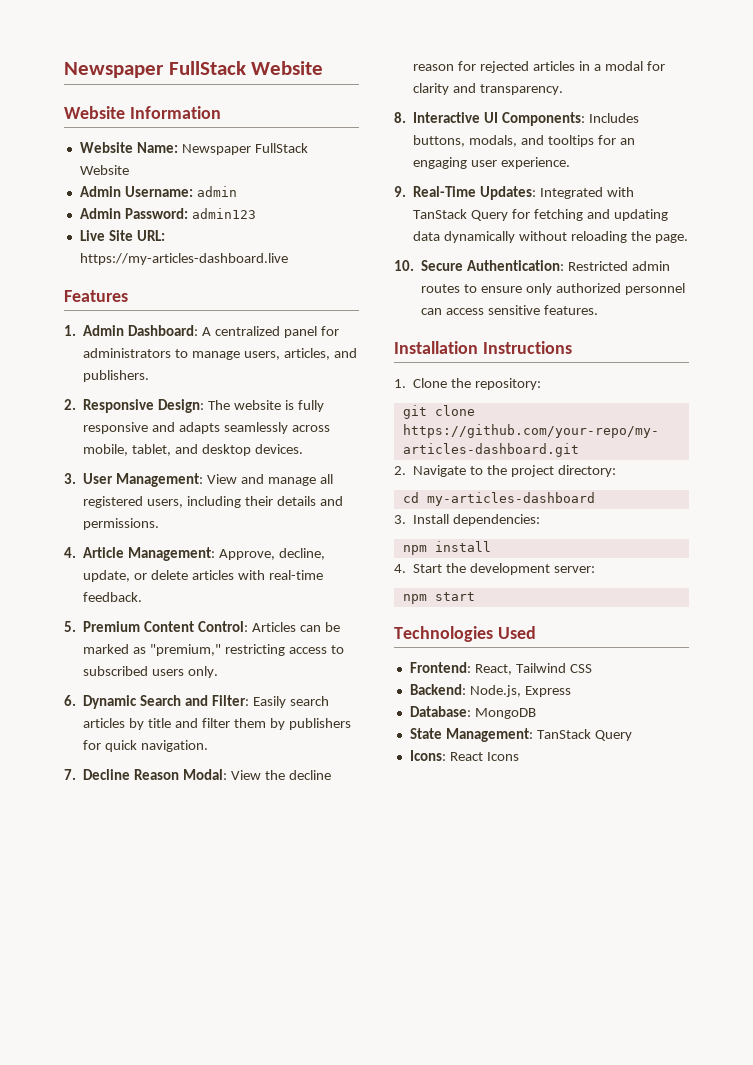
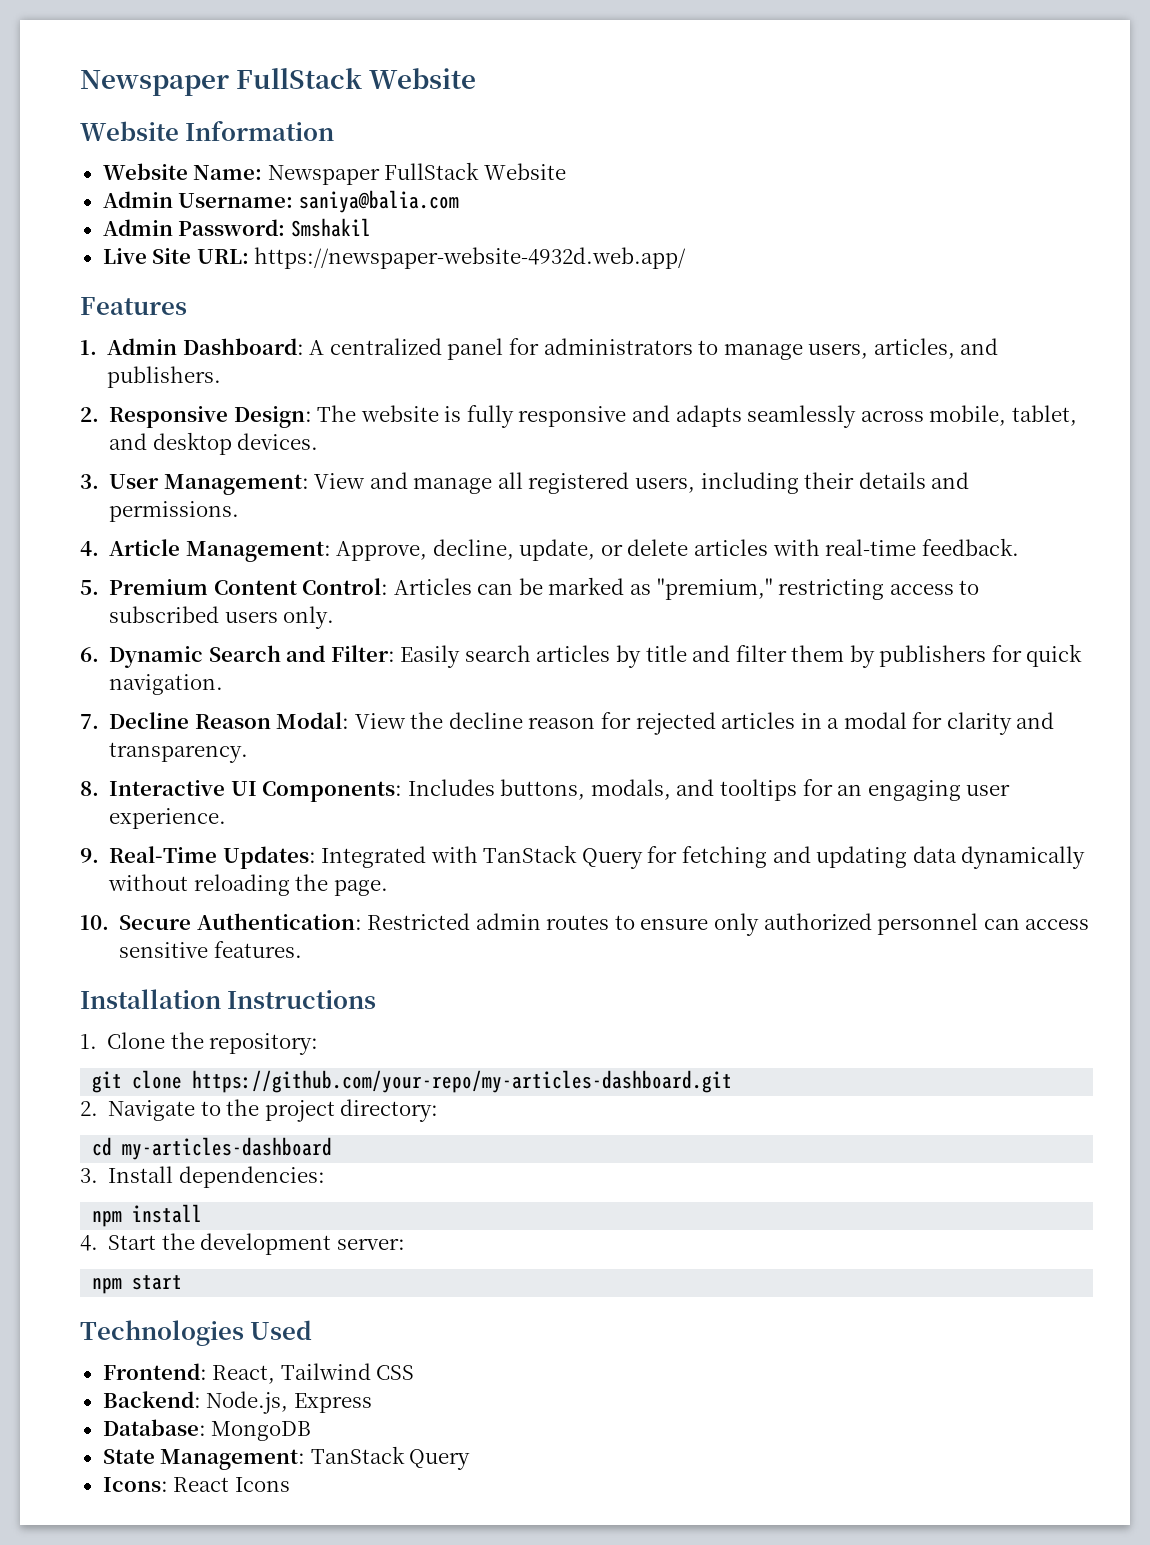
- Admin Username: admin
+ Admin Username: saniya@balia.com
- Admin Password: admin123
+ Admin Password: Smshakil
- Live Site URL: https://my-articles-dashboard.live
+ Live Site URL: https://newspaper-website-4932d.web.app/

